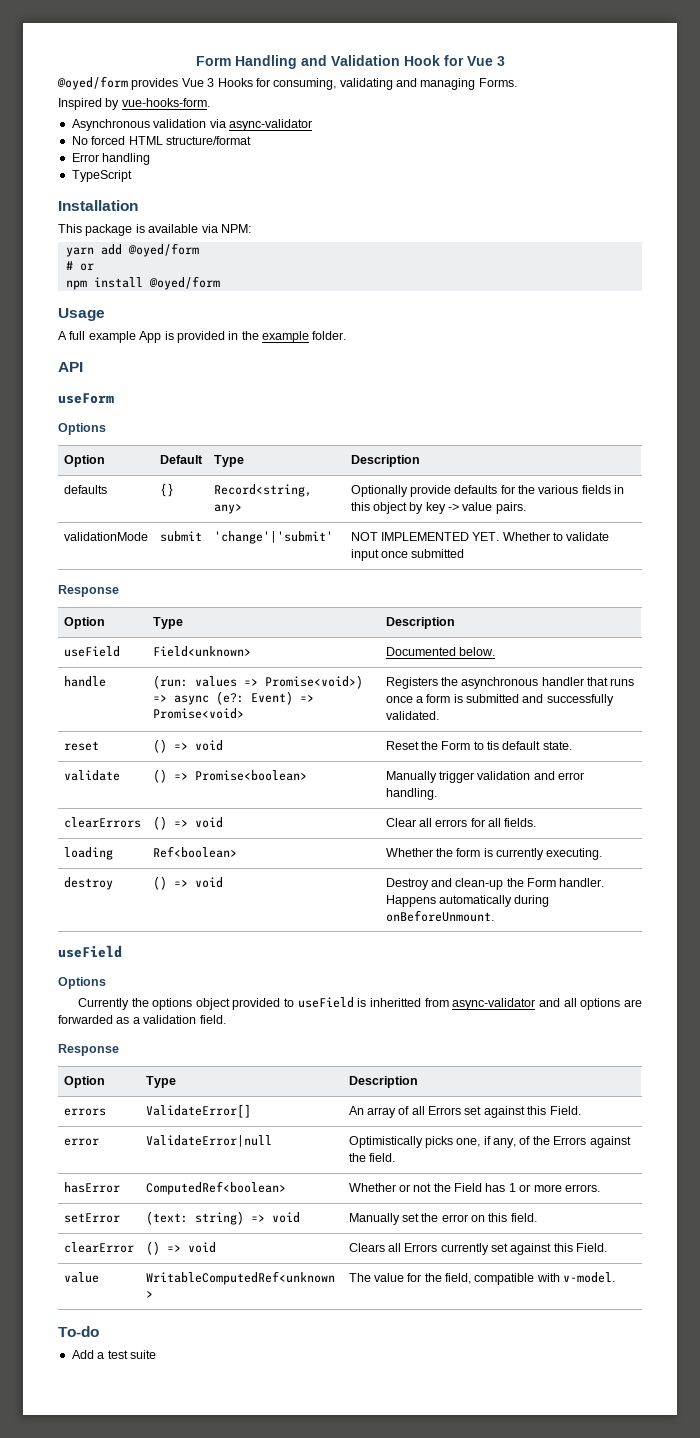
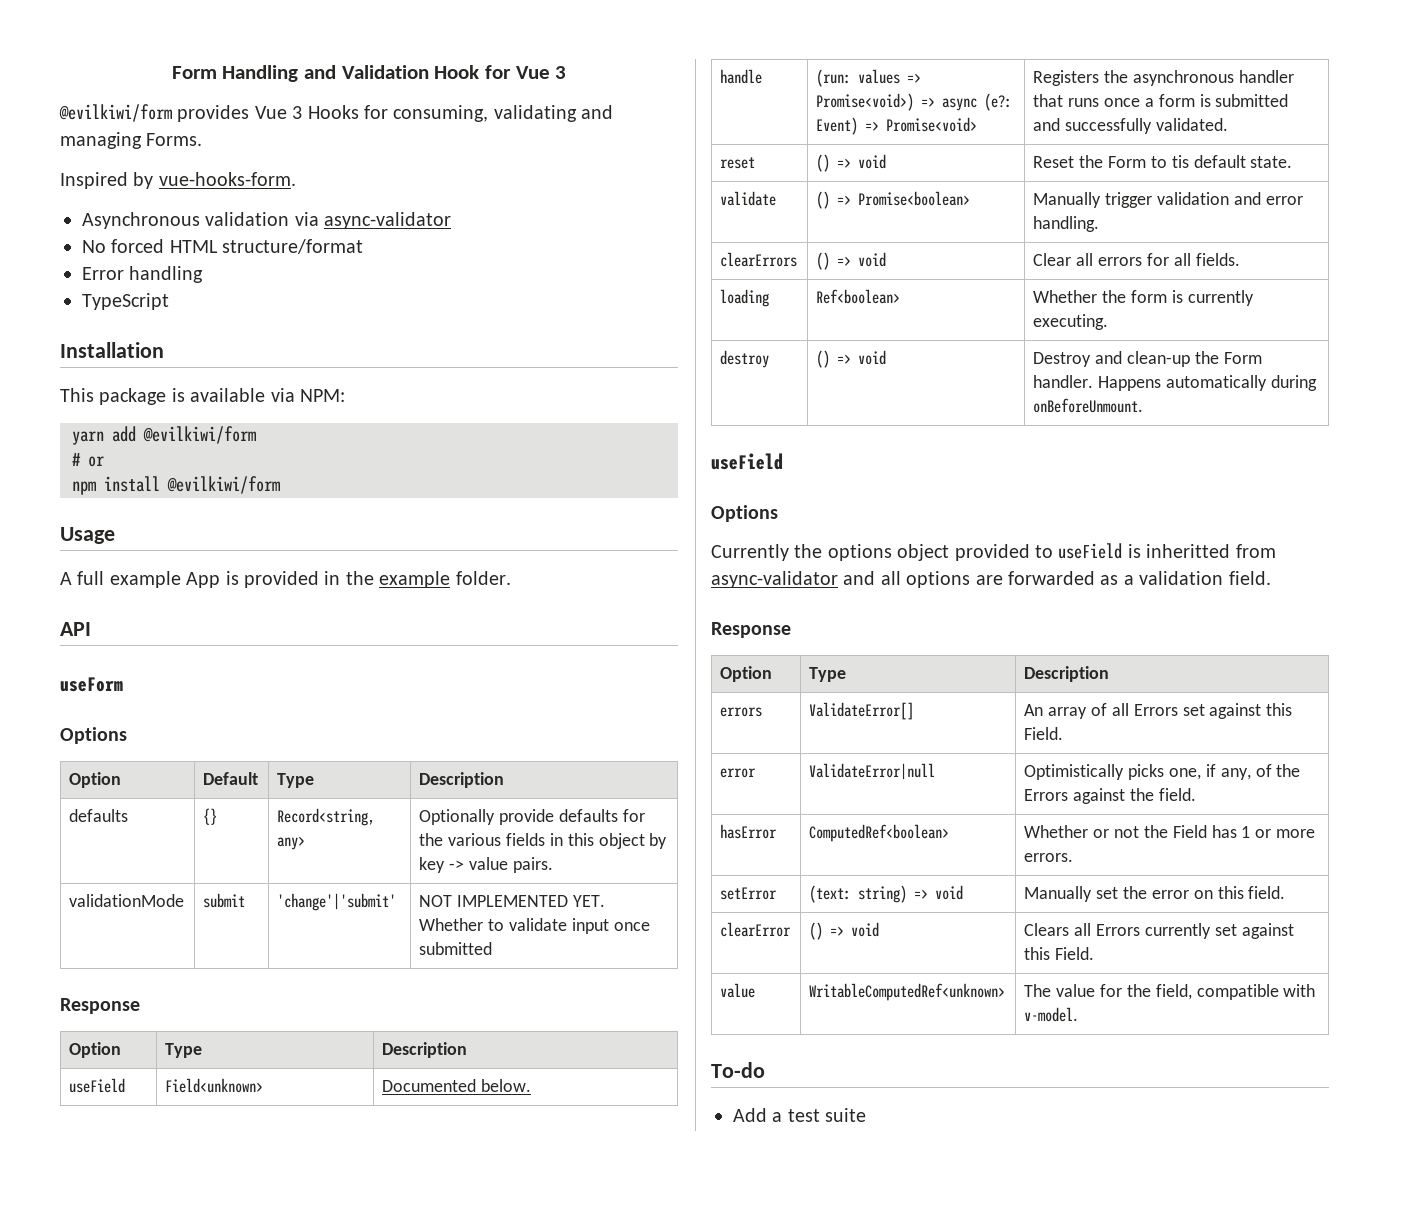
- @oyed/form provides Vue 3 Hooks for consuming, validating and managing Forms.
+ @evilkiwi/form provides Vue 3 Hooks for consuming, validating and managing Forms.
- yarn add @oyed/form
+ yarn add @evilkiwi/form
- npm install @oyed/form
+ npm install @evilkiwi/form

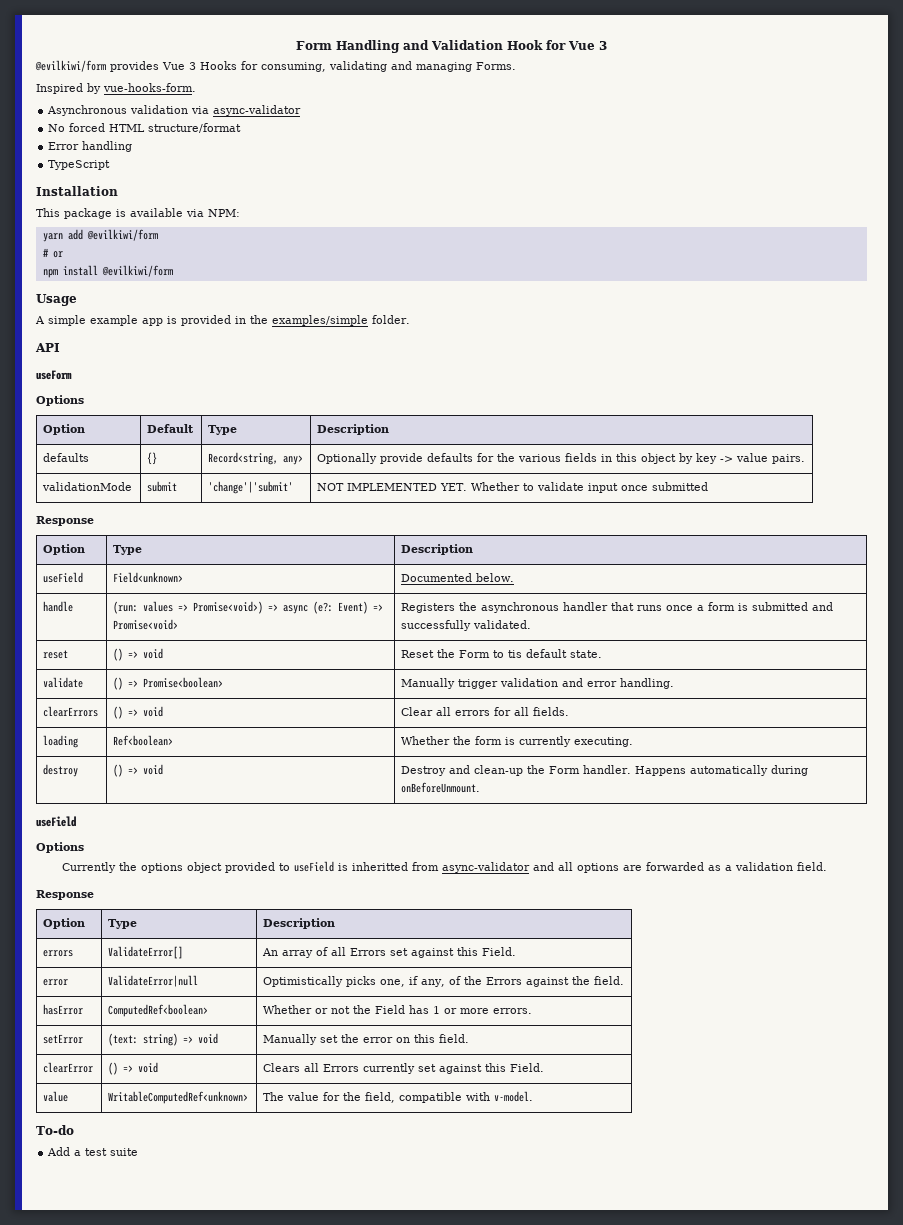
- A full example App is provided in the example folder.
+ A simple example app is provided in the examples/simple folder.

